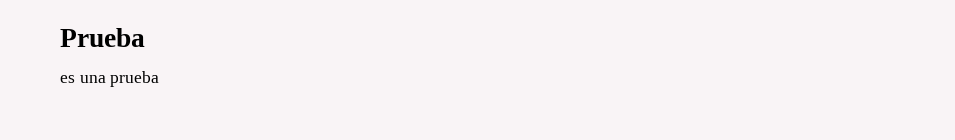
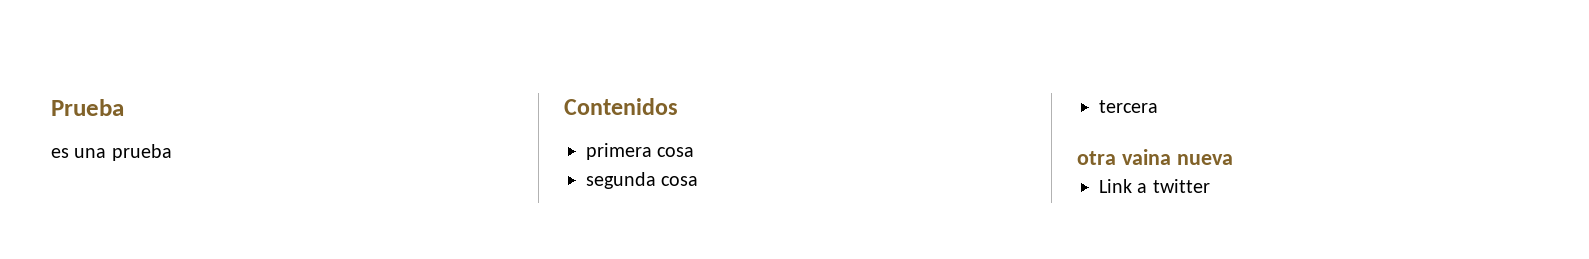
+ Contenidos
+ primera cosa
+ segunda cosa
+ tercera
+ otra vaina nueva
+ Link a twitter

